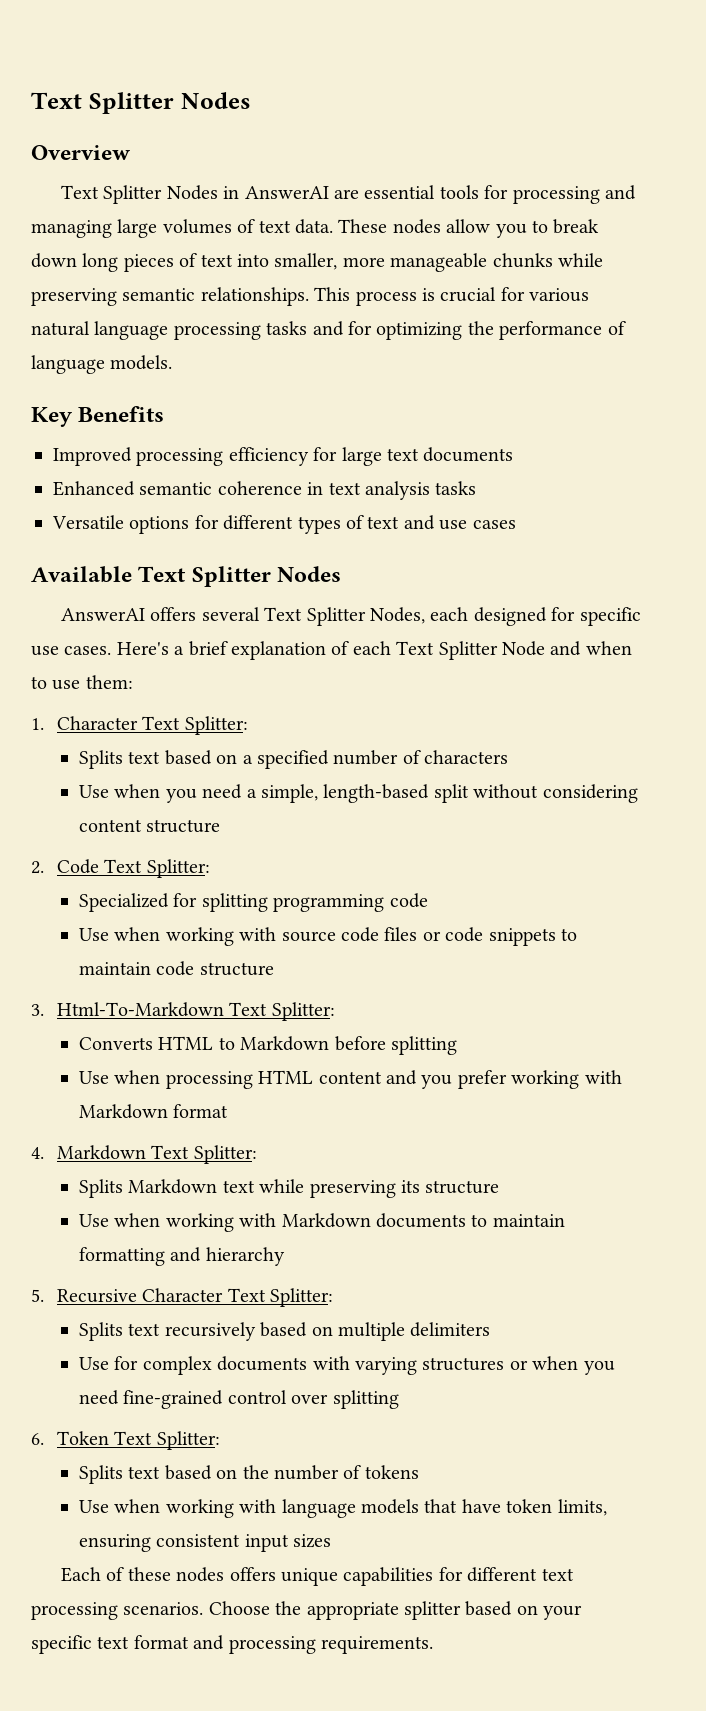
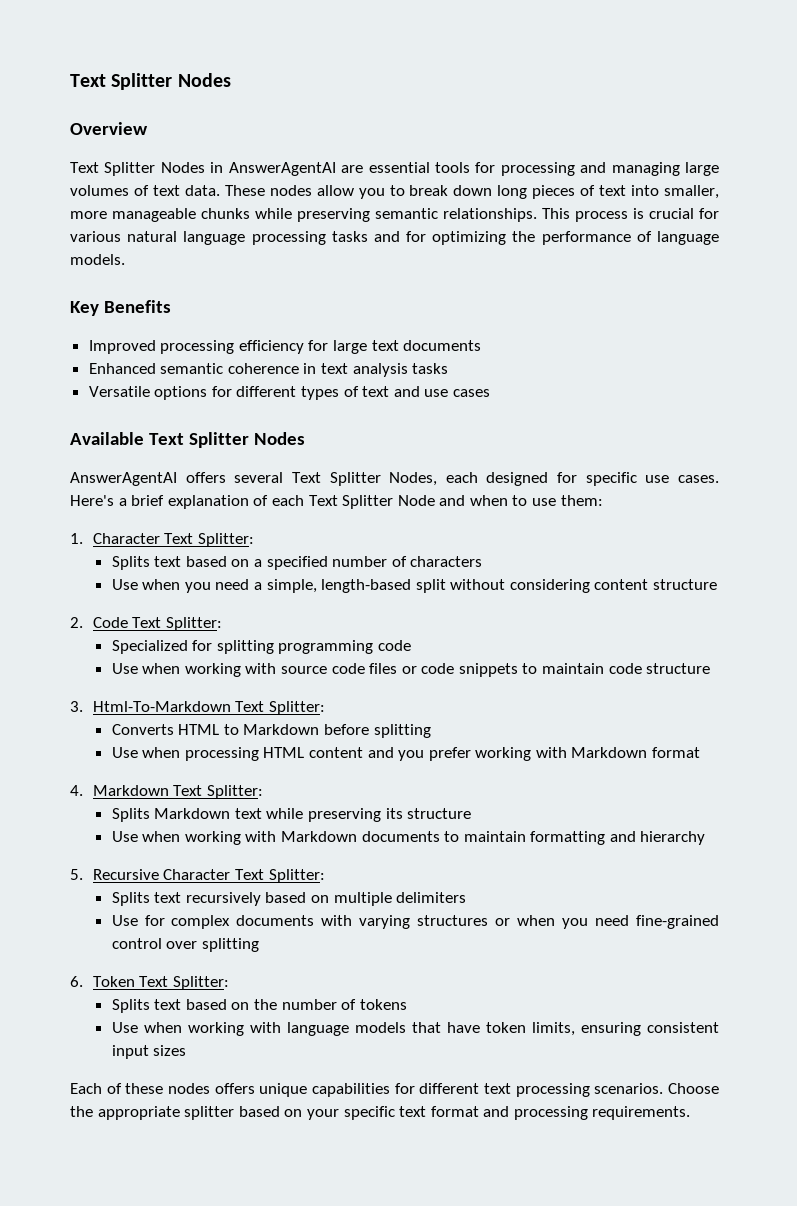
- Text Splitter Nodes in AnswerAI are essential tools for processing and managing large volumes of text data.
+ Text Splitter Nodes in AnswerAgentAI are essential tools for processing and managing large volumes of text data.
- AnswerAI offers several Text Splitter Nodes, each designed for specific use cases.
+ AnswerAgentAI offers several Text Splitter Nodes, each designed for specific use cases.

